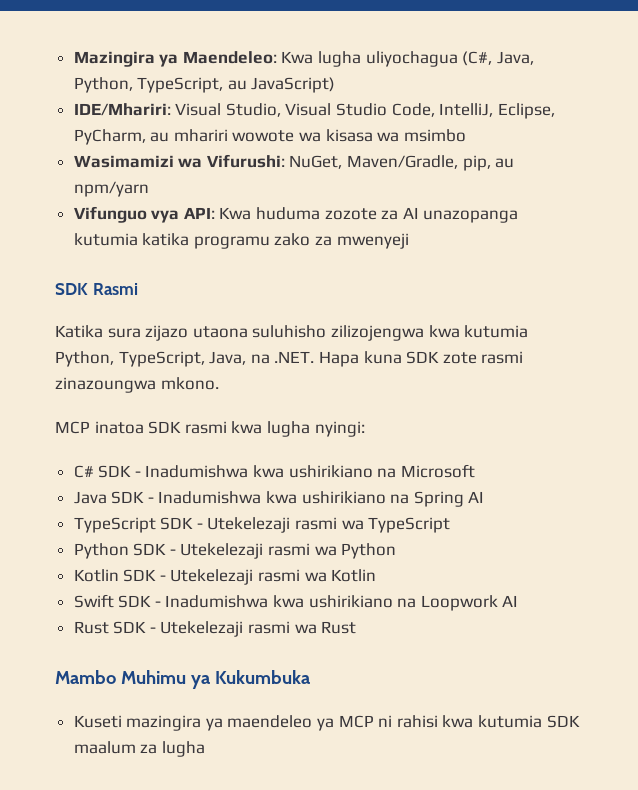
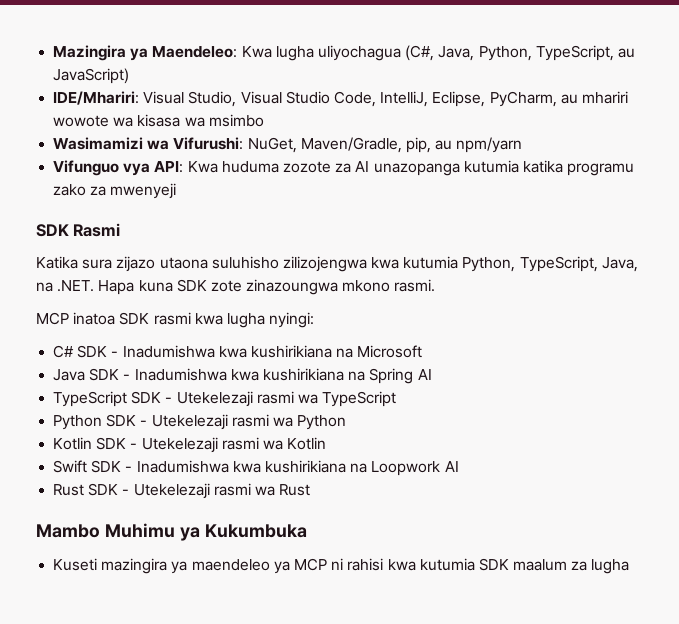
- Katika sura zijazo utaona suluhisho zilizojengwa kwa kutumia Python, TypeScript, Java, na .NET. Hapa kuna SDK zote rasmi zinazoungwa mkono.
+ Katika sura zijazo utaona suluhisho zilizojengwa kwa kutumia Python, TypeScript, Java, na .NET. Hapa kuna SDK zote zinazoungwa mkono rasmi.
- C# SDK - Inadumishwa kwa ushirikiano na Microsoft
+ C# SDK - Inadumishwa kwa kushirikiana na Microsoft
- Java SDK - Inadumishwa kwa ushirikiano na Spring AI
+ Java SDK - Inadumishwa kwa kushirikiana na Spring AI
- Swift SDK - Inadumishwa kwa ushirikiano na Loopwork AI
+ Swift SDK - Inadumishwa kwa kushirikiana na Loopwork AI

